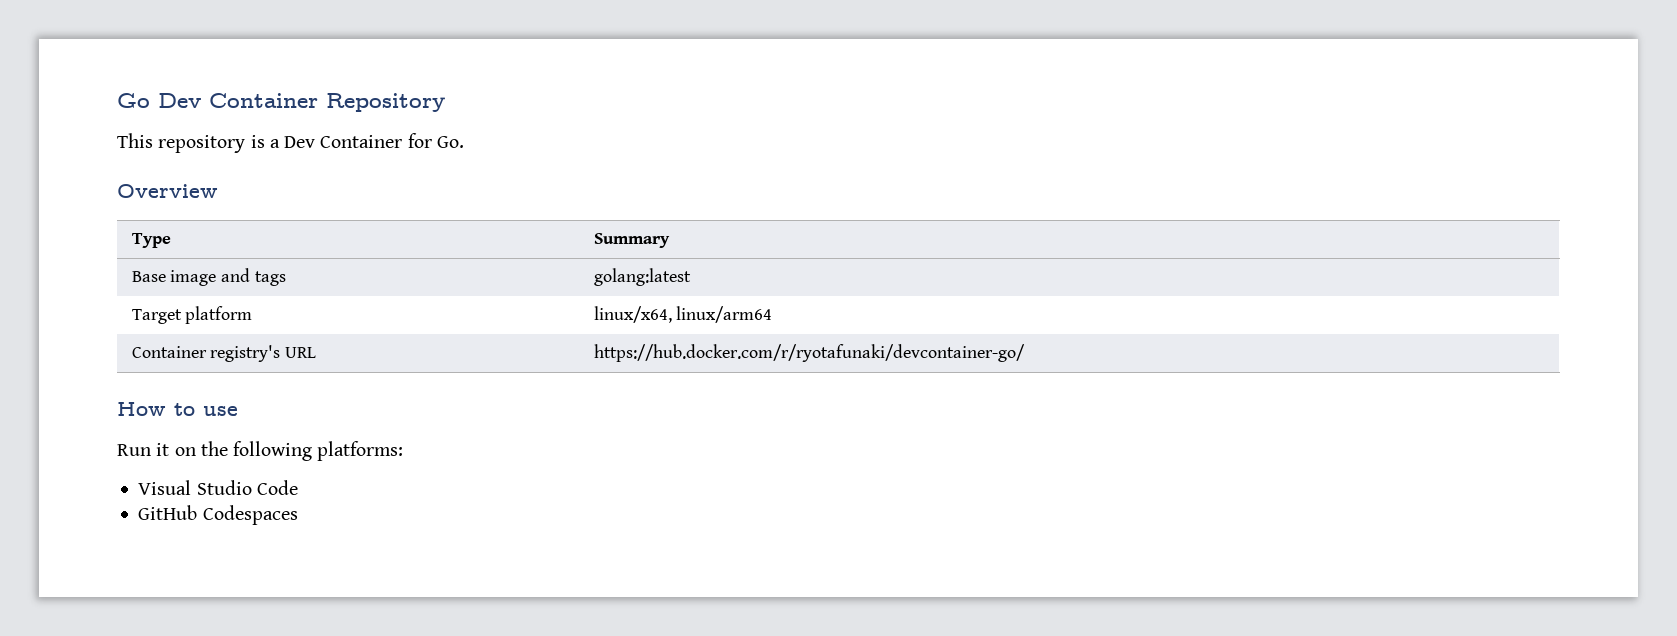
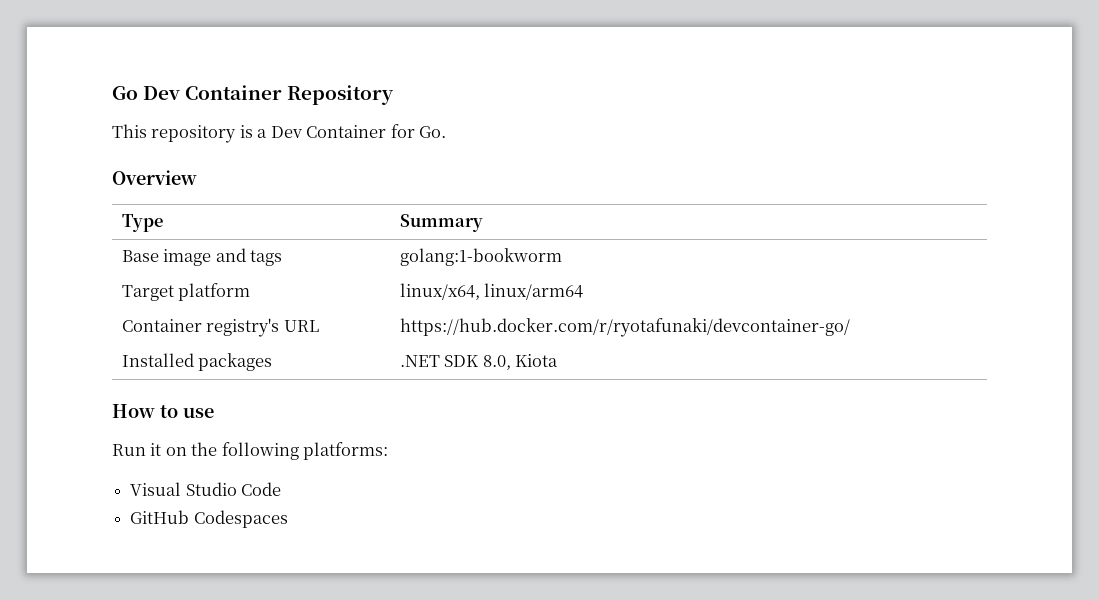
- Base image and tags | golang:latest
+ Base image and tags | golang:1-bookworm
+ Installed packages | .NET SDK 8.0, Kiota

